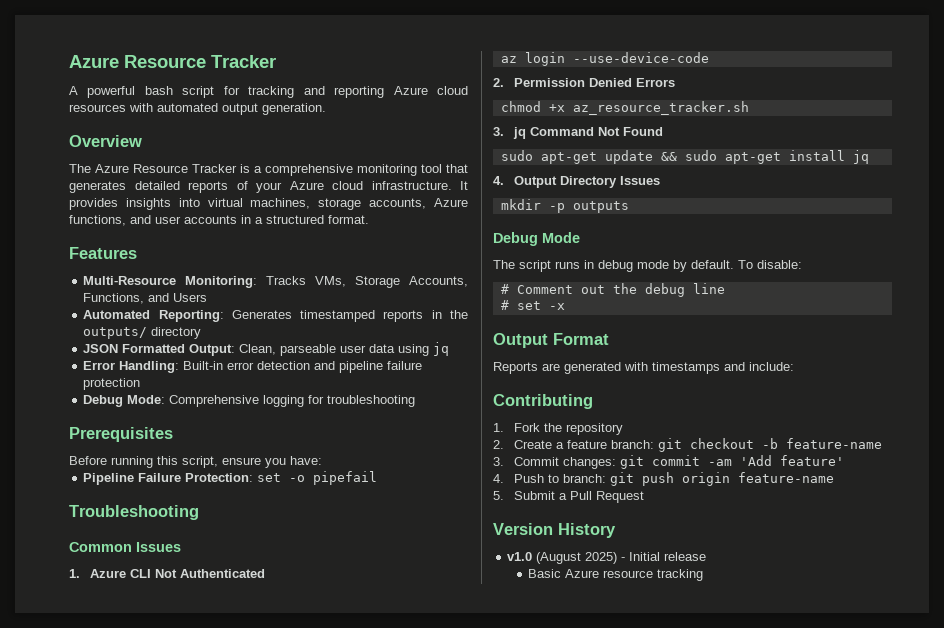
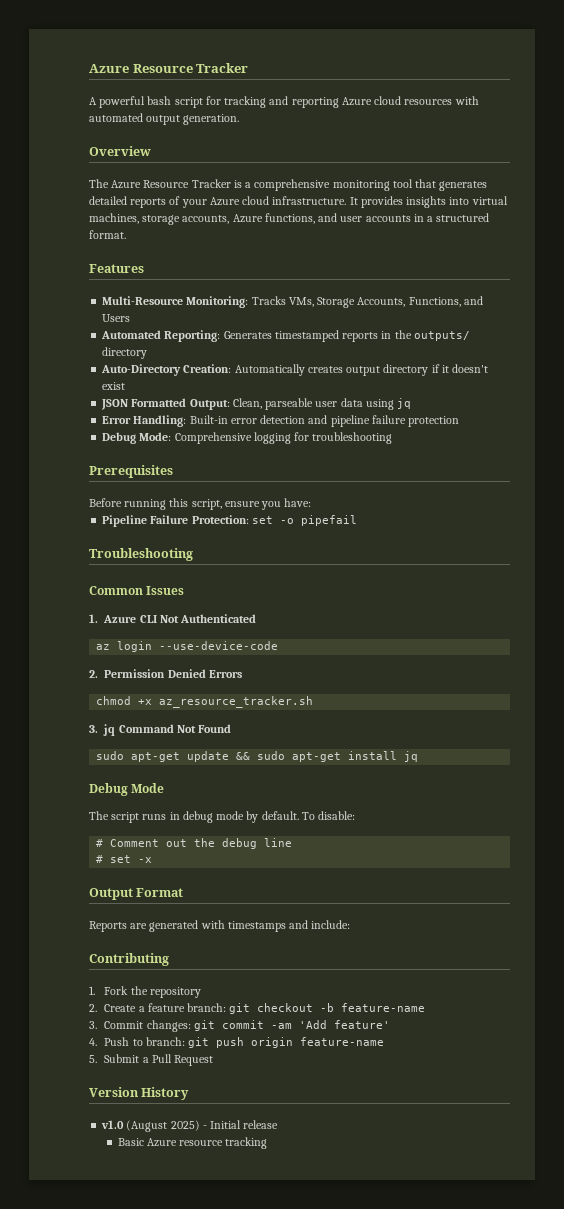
+ Auto-Directory Creation: Automatically creates output directory if it doesn't exist
- 4. Output Directory Issues
- mkdir -p outputs

